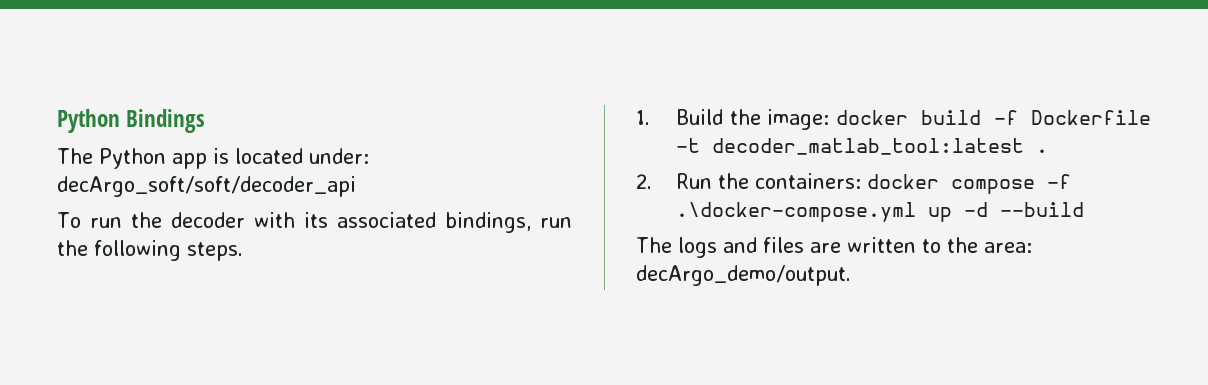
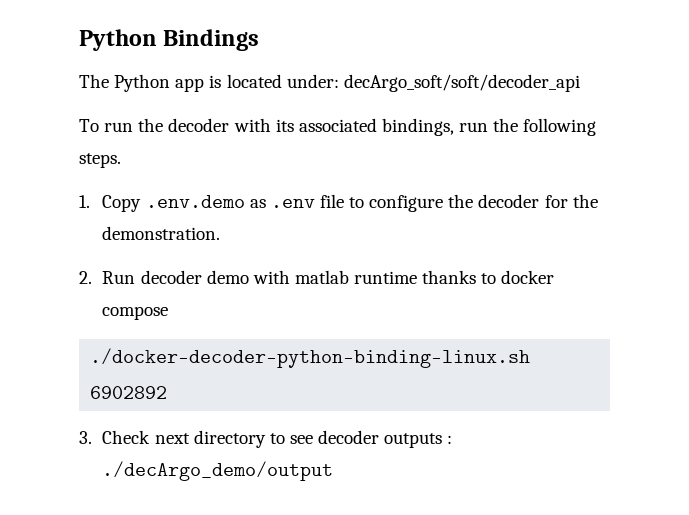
- 1. Build the image: docker build -f Dockerfile -t decoder_matlab_tool:latest .
- 2. Run the containers: docker compose -f .\docker-compose.yml up -d --build
- The logs and files are written to the area: decArgo_demo/output.
+ 1. Copy .env.demo as .env file to configure the decoder for the demonstration.
+ 2. Run decoder demo with matlab runtime thanks to docker compose
+ ./docker-decoder-python-binding-linux.sh 6902892
+ 3. Check next directory to see decoder outputs : ./decArgo_demo/output

